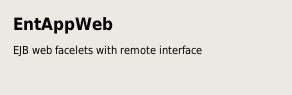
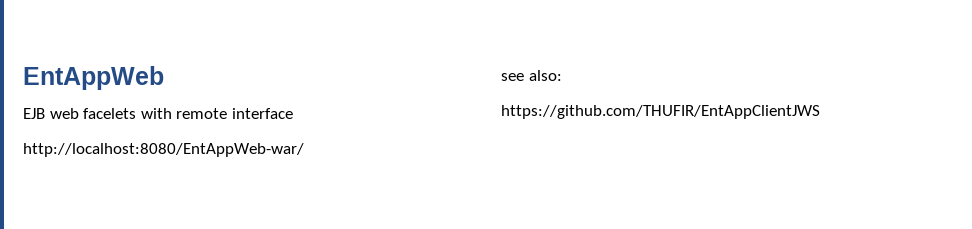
+ http://localhost:8080/EntAppWeb-war/
+ see also:
+ https://github.com/THUFIR/EntAppClientJWS

